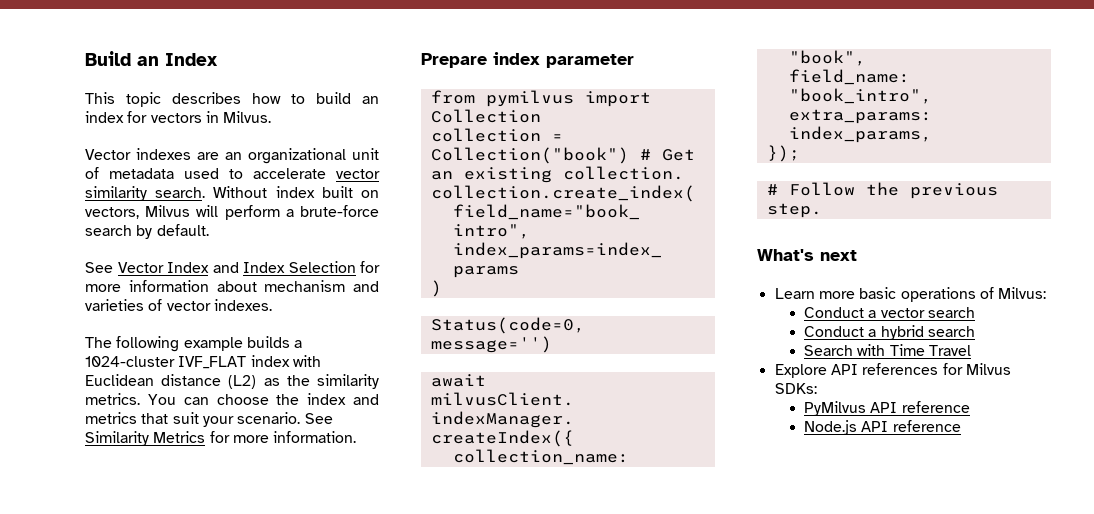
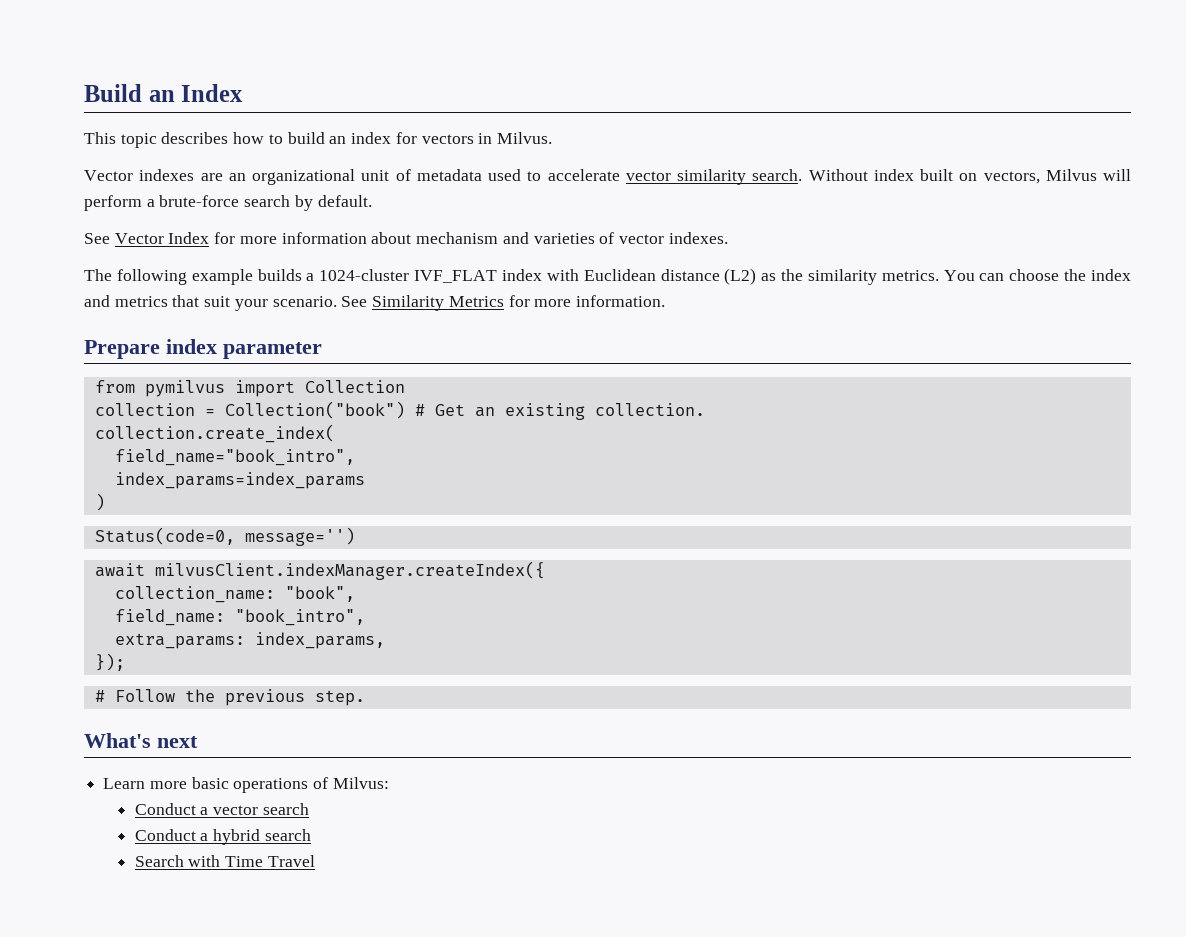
- See Vector Index and Index Selection for more information about mechanism and varieties of vector indexes.
+ See Vector Index for more information about mechanism and varieties of vector indexes.
- Explore API references for Milvus SDKs:
- PyMilvus API reference
- Node.js API reference

